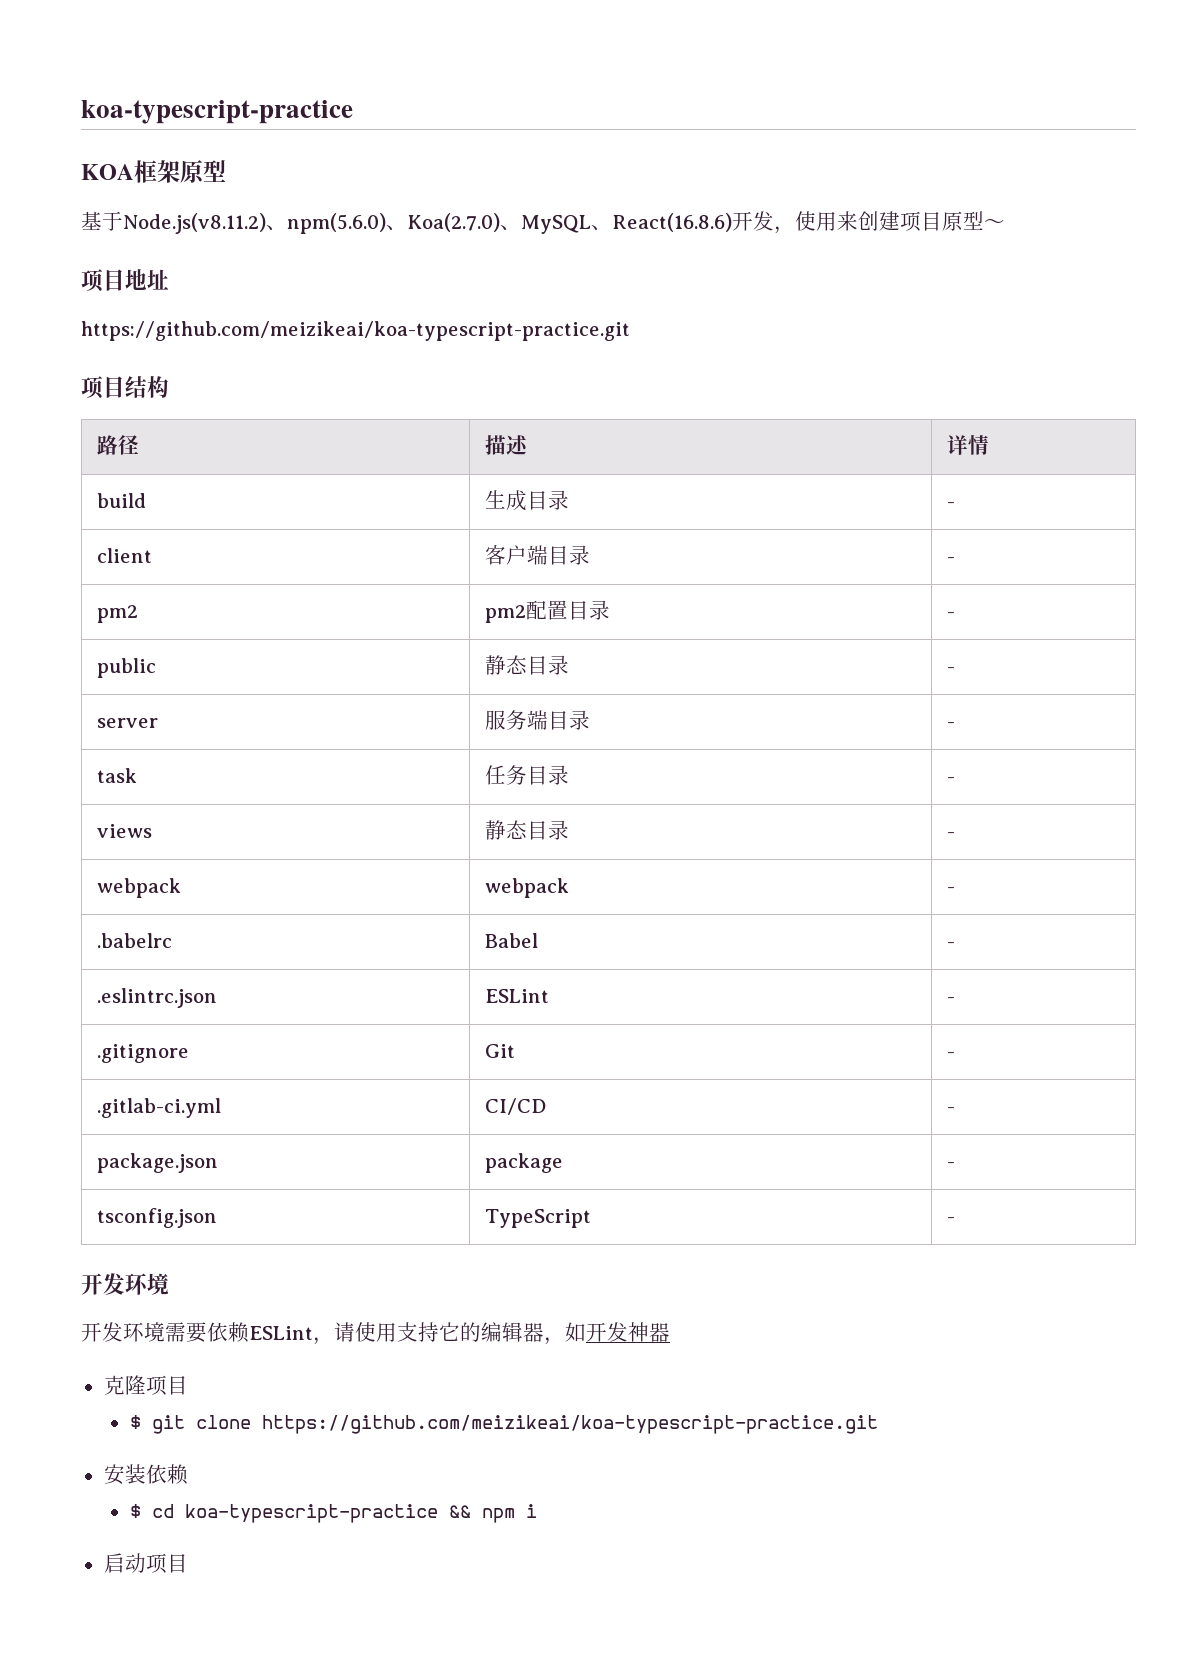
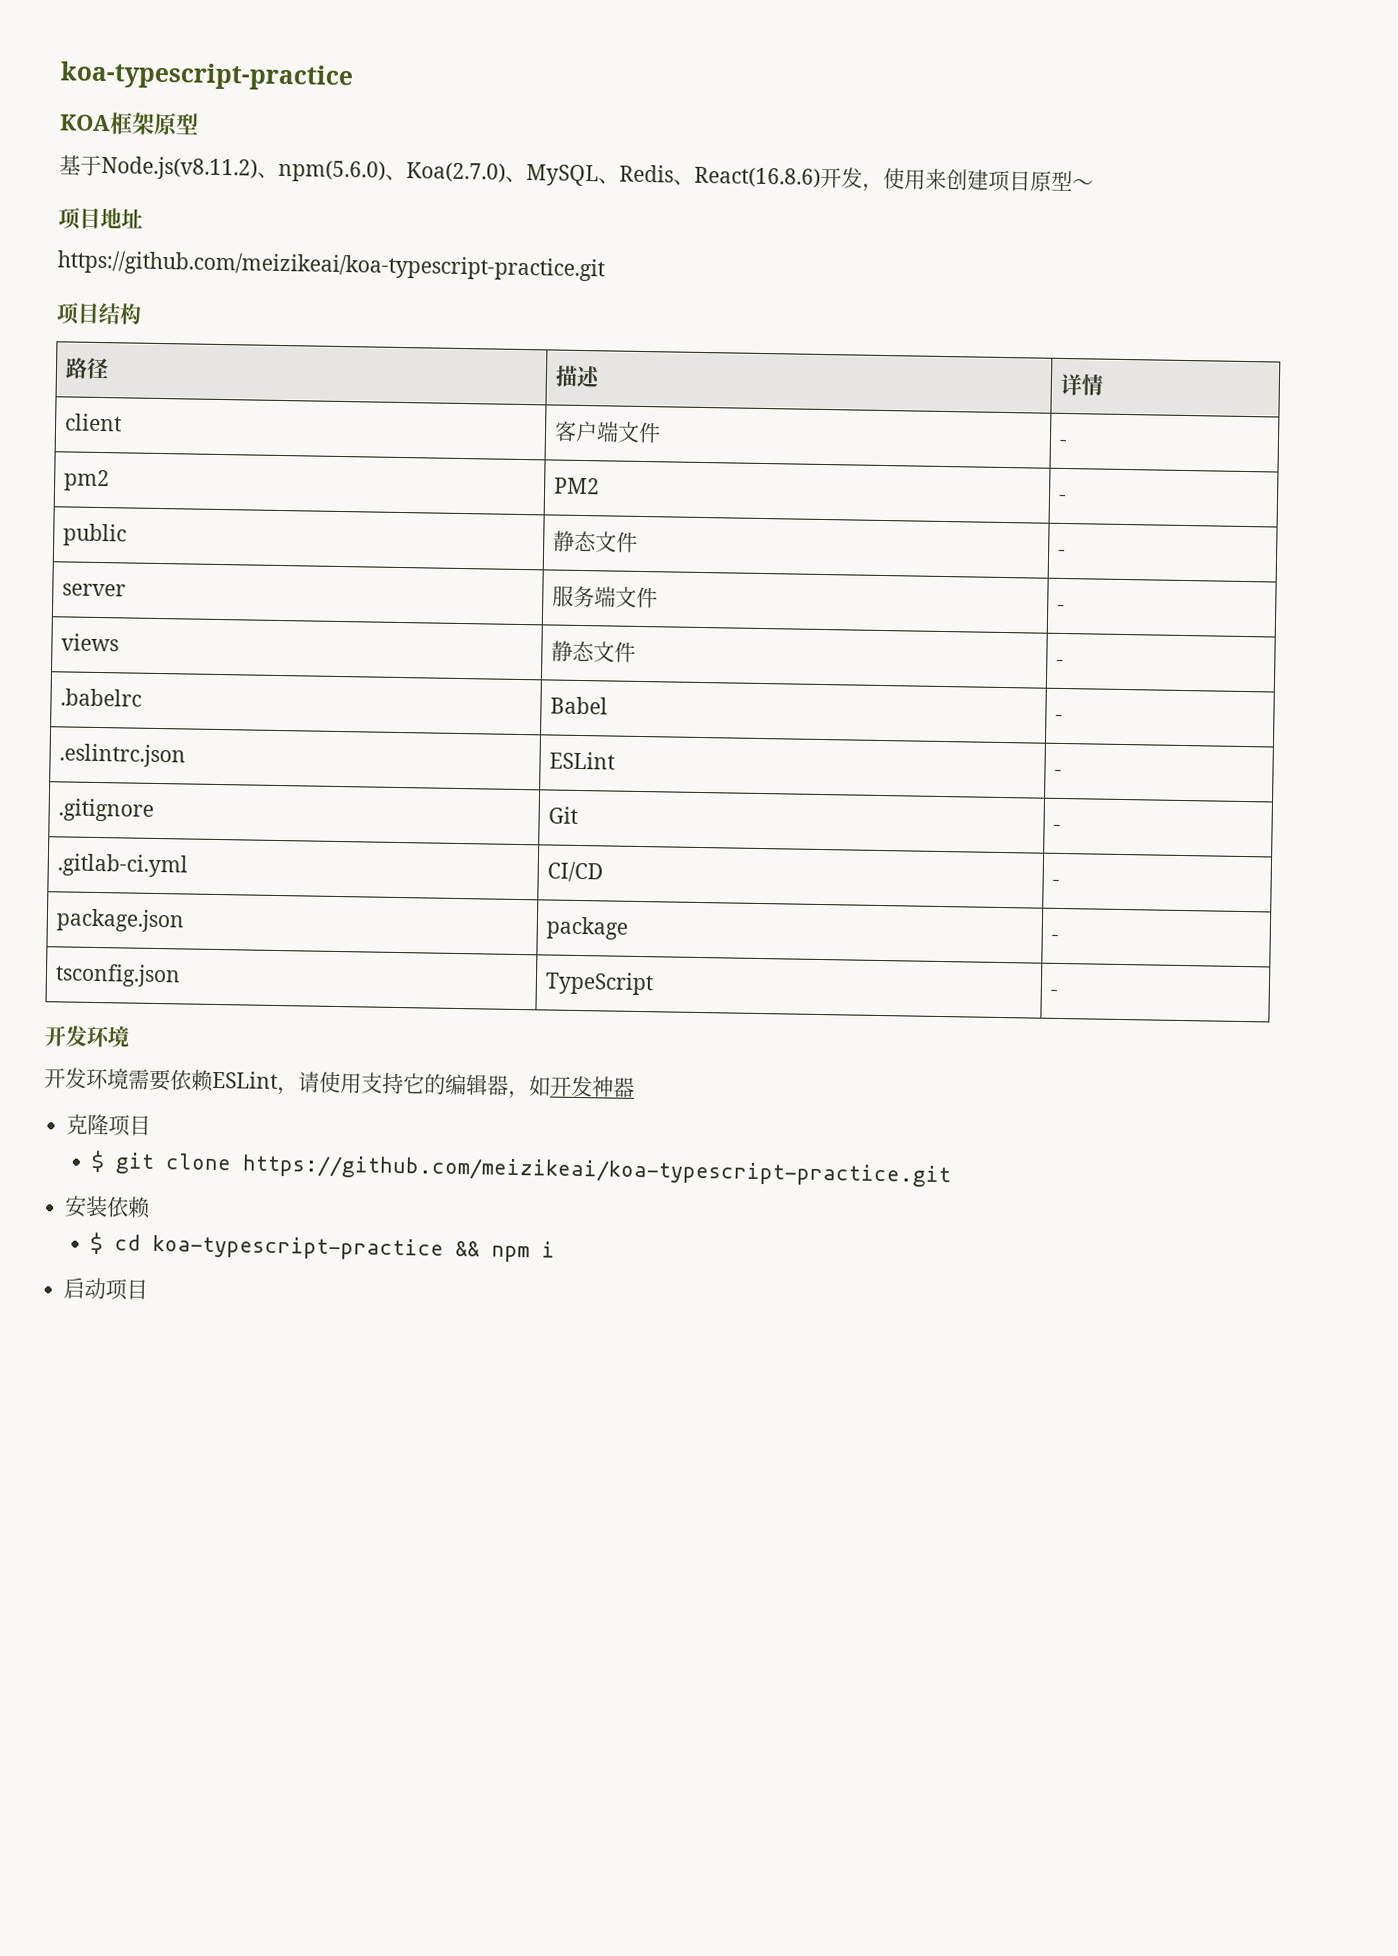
- 基于Node.js(v8.11.2)、npm(5.6.0)、Koa(2.7.0)、MySQL、React(16.8.6)开发，使用来创建项目原型〜
+ 基于Node.js(v8.11.2)、npm(5.6.0)、Koa(2.7.0)、MySQL、Redis、React(16.8.6)开发，使用来创建项目原型〜
- build | 生成目录 | -
- client | 客户端目录 | -
+ client | 客户端文件 | -
- pm2 | pm2配置目录 | -
+ pm2 | PM2 | -
- public | 静态目录 | -
+ public | 静态文件 | -
- server | 服务端目录 | -
- task | 任务目录 | -
+ server | 服务端文件 | -
- views | 静态目录 | -
- webpack | webpack | -
+ views | 静态文件 | -

